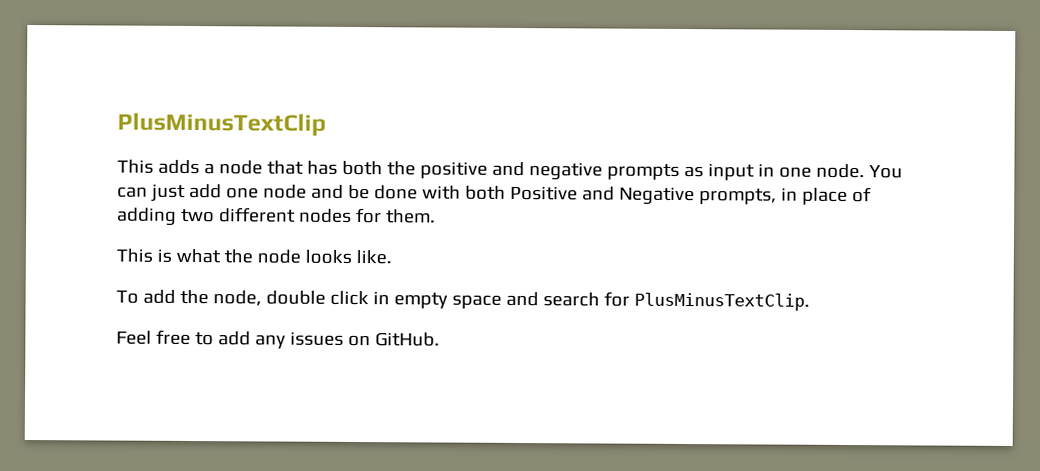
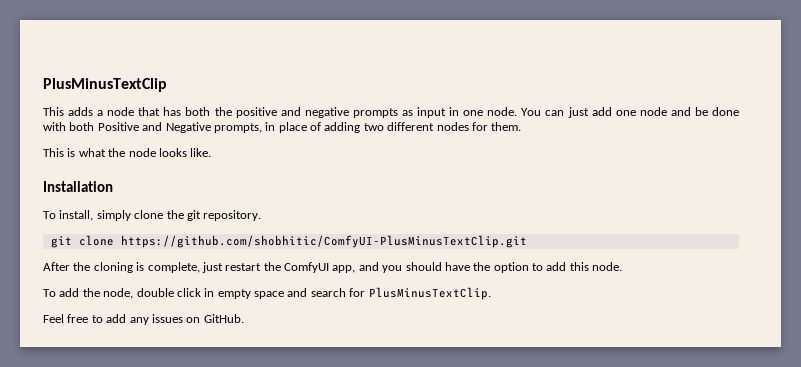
+ Installation
+ To install, simply clone the git repository.
+ git clone https://github.com/shobhitic/ComfyUI-PlusMinusTextClip.git
+ After the cloning is complete, just restart the ComfyUI app, and you should have the option to add this node.

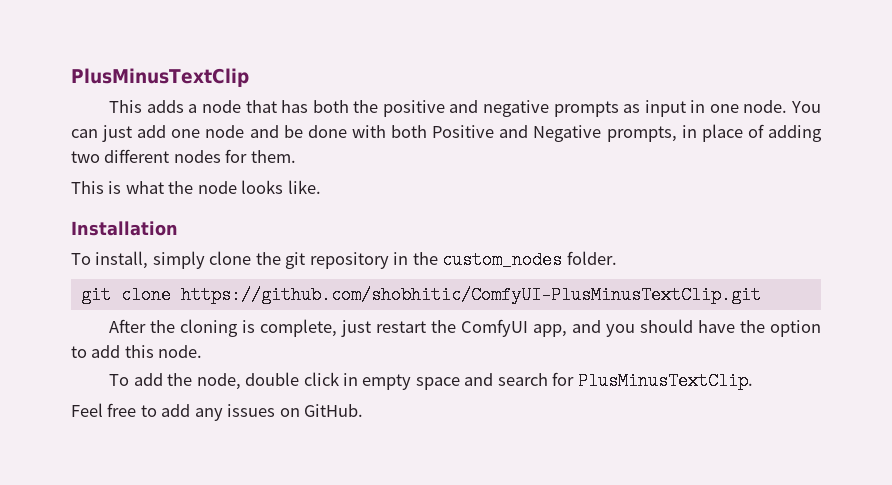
- To install, simply clone the git repository.
+ To install, simply clone the git repository in the custom_nodes folder.

